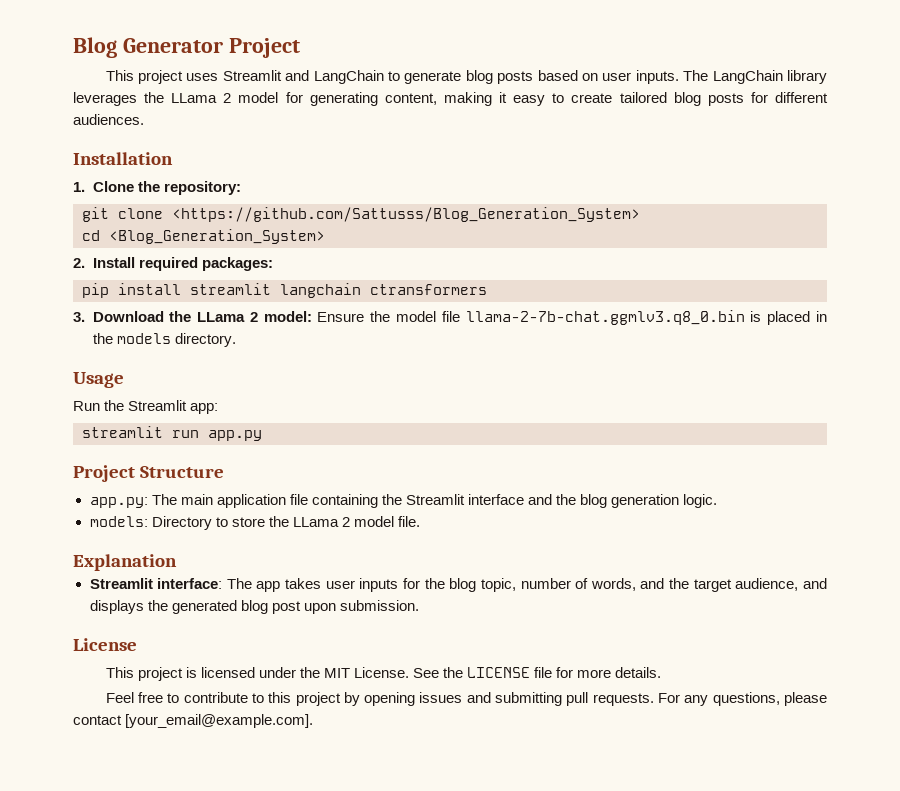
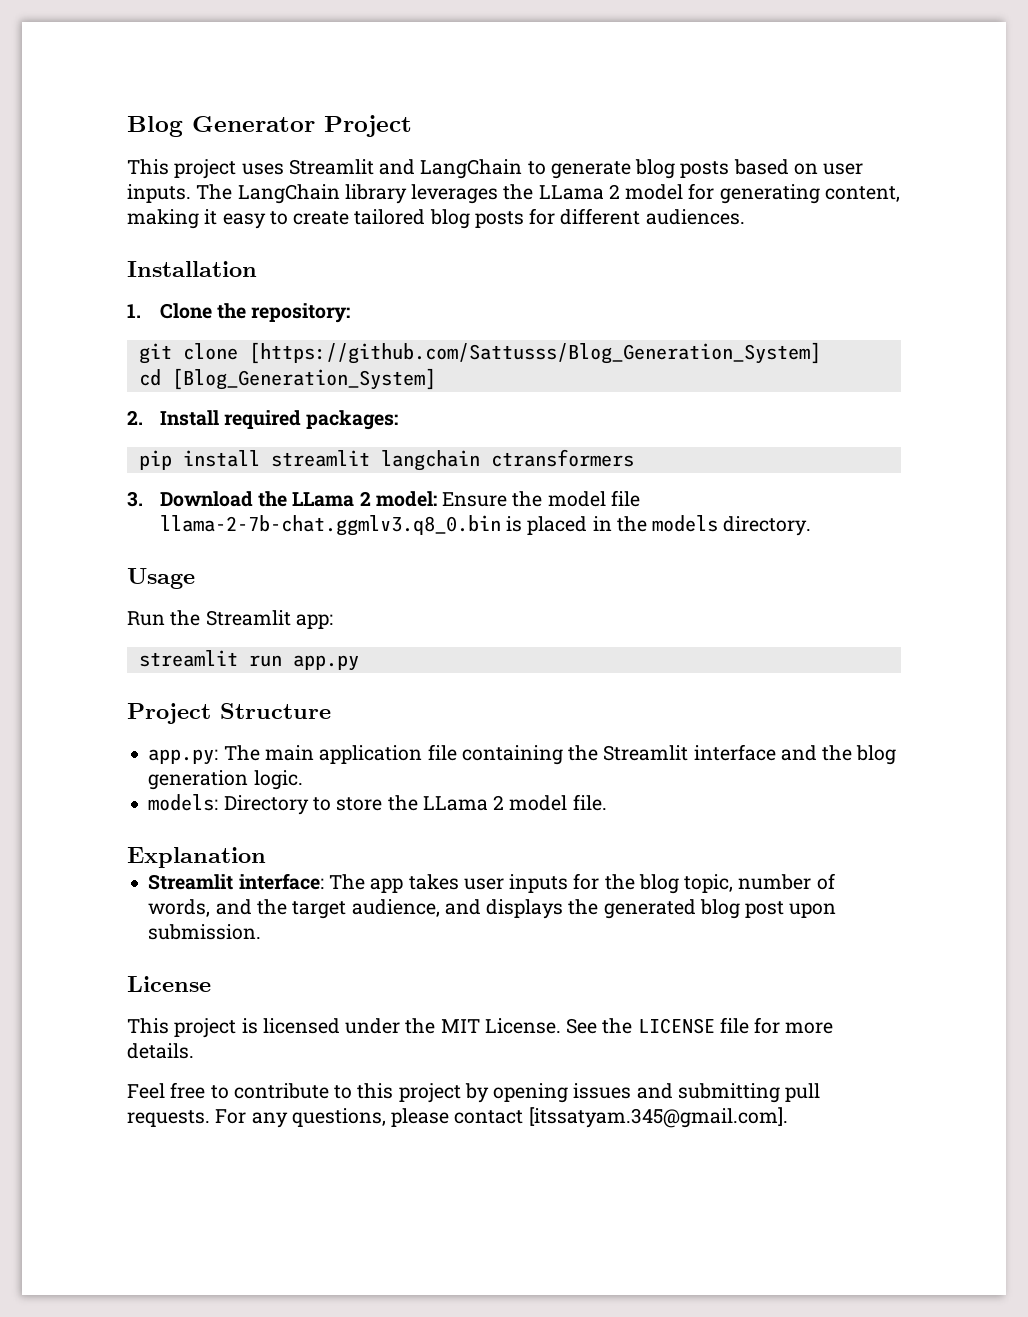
- git clone <https://github.com/Sattusss/Blog_Generation_System>
+ git clone [https://github.com/Sattusss/Blog_Generation_System]
- cd <Blog_Generation_System>
+ cd [Blog_Generation_System]
- For any questions, please contact [your_email@example.com].
+ For any questions, please contact [itssatyam.345@gmail.com].

